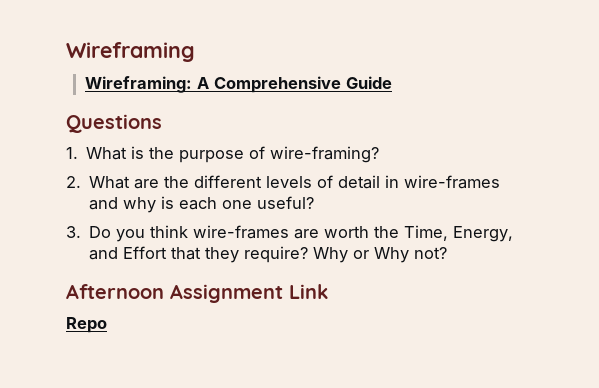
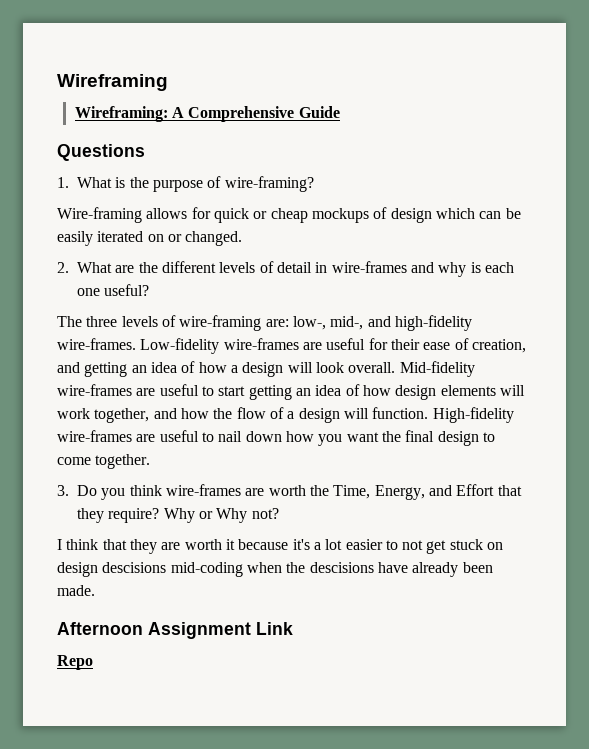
+ Wire-framing allows for quick or cheap mockups of design which can be easily iterated on or changed.
+ The three levels of wire-framing are: low-, mid-, and high-fidelity wire-frames. Low-fidelity wire-frames are useful for their ease of creation, and getting an idea of how a design will look overall. Mid-fidelity wire-frames are useful to start getting an idea of how design elements will work together, and how the flow of a design will function. High-fidelity wire-frames are useful to nail down how you want the final design to come together.
+ I think that they are worth it because it's a lot easier to not get stuck on design descisions mid-coding when the descisions have already been made.

